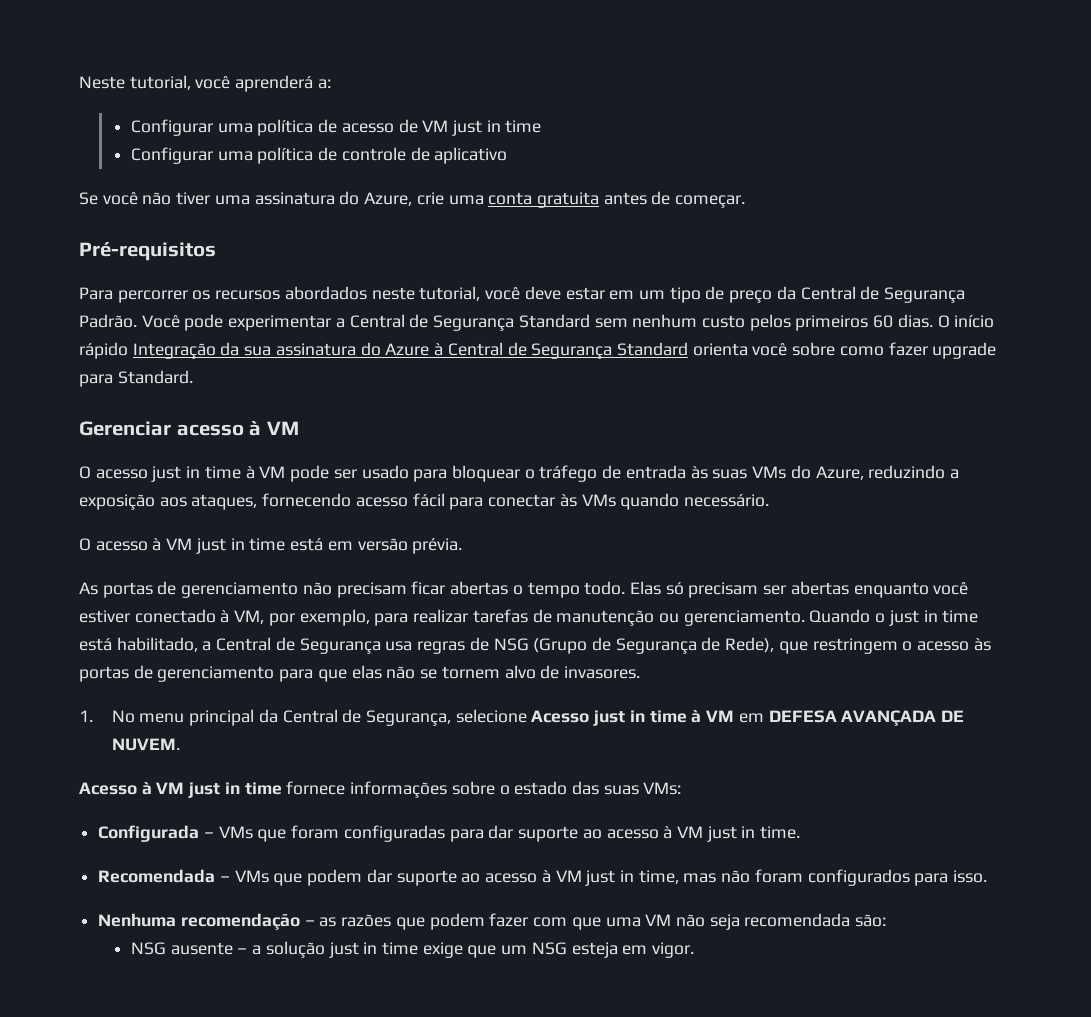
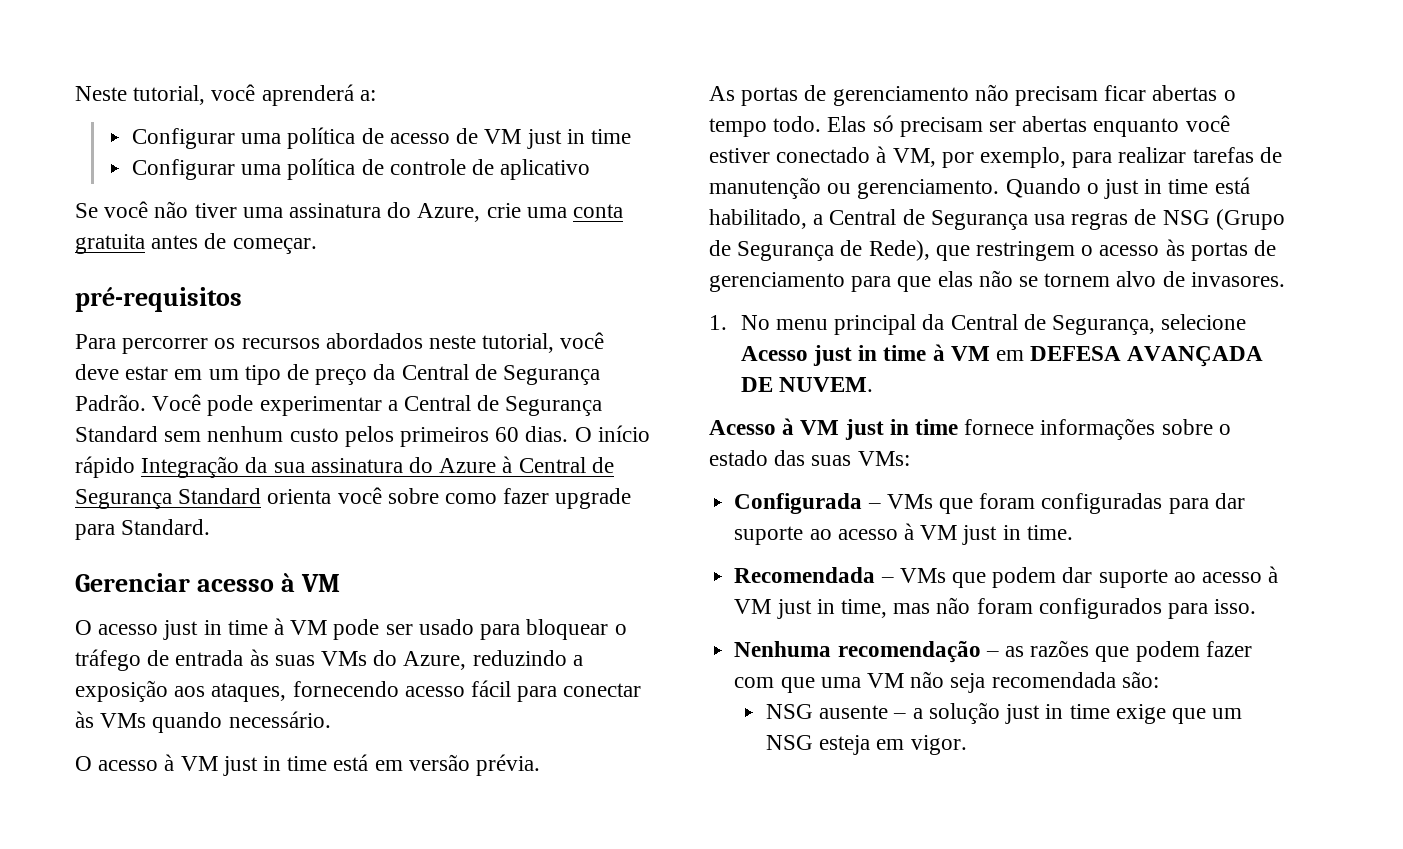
- Pré-requisitos
+ pré-requisitos

